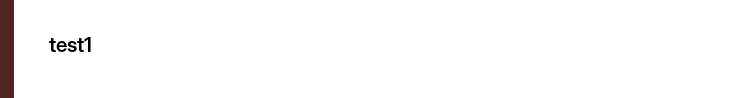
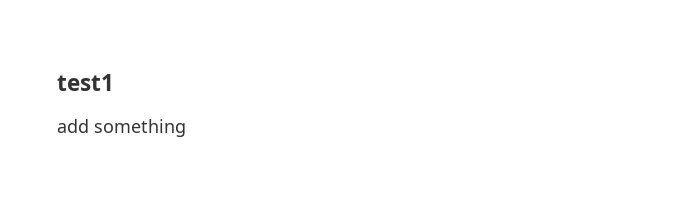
+ add something

